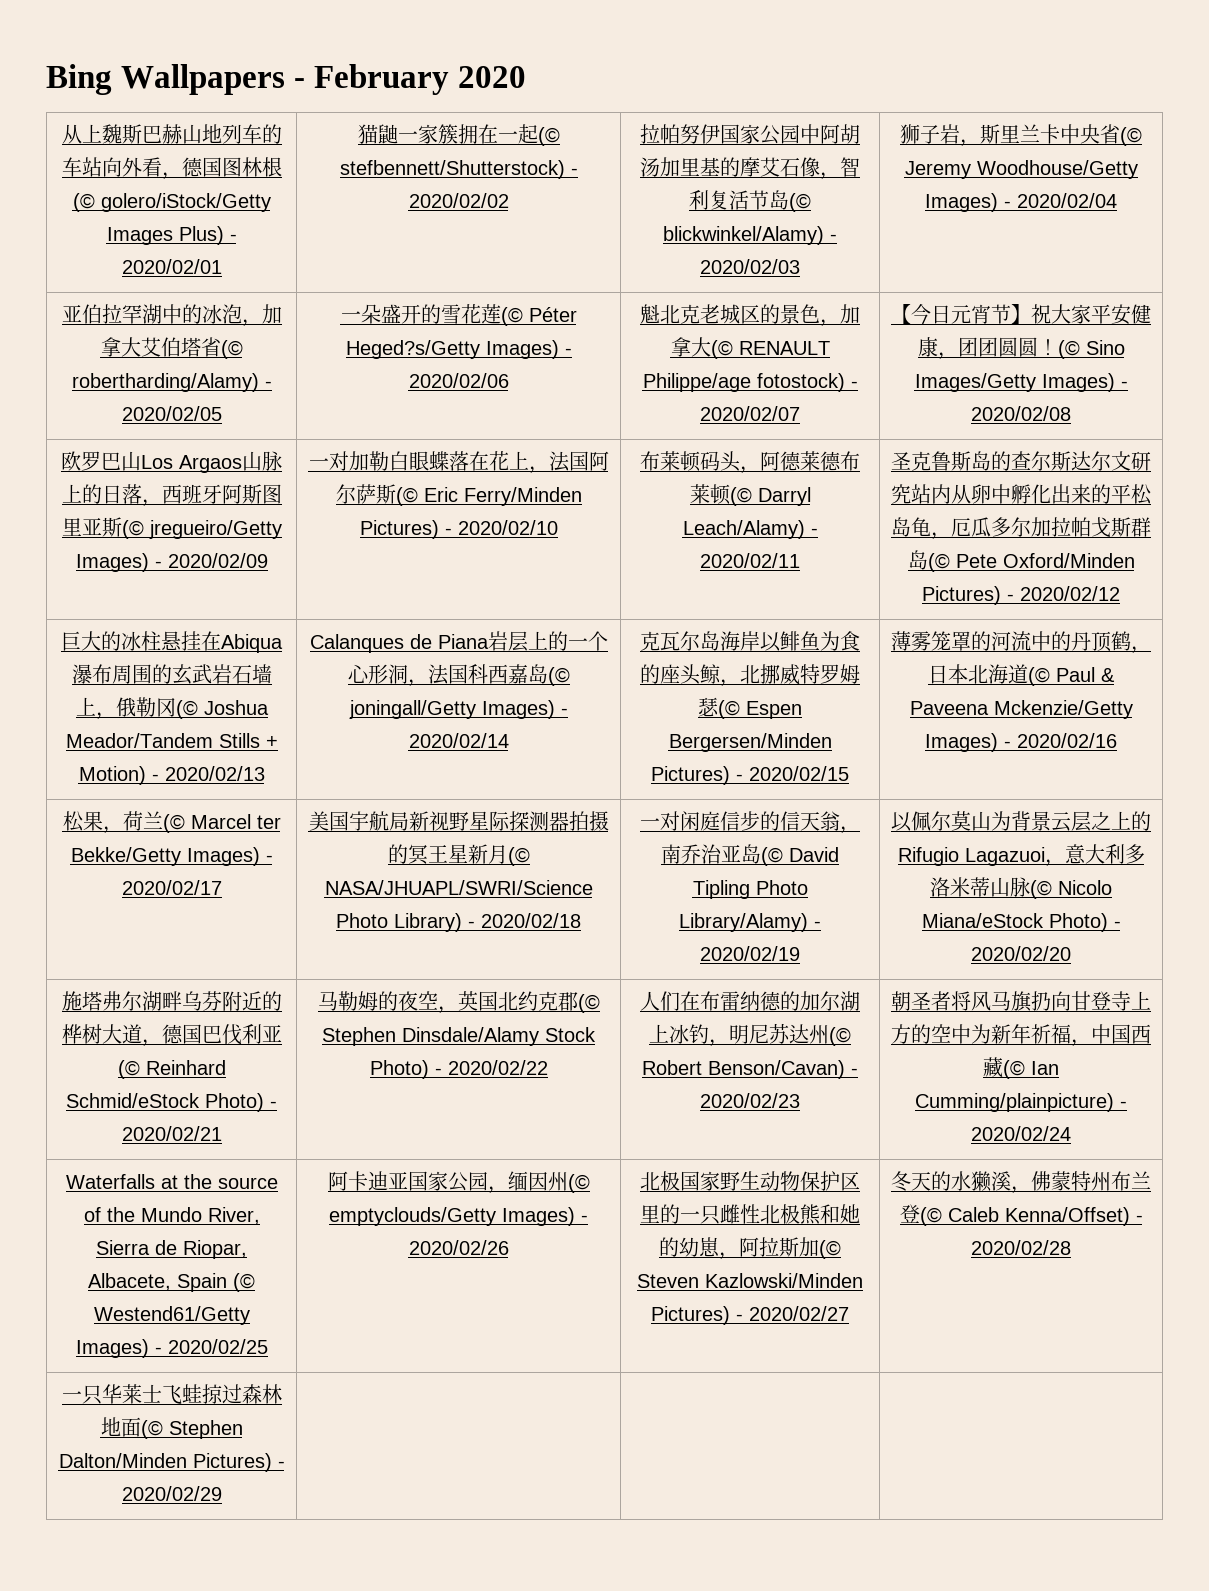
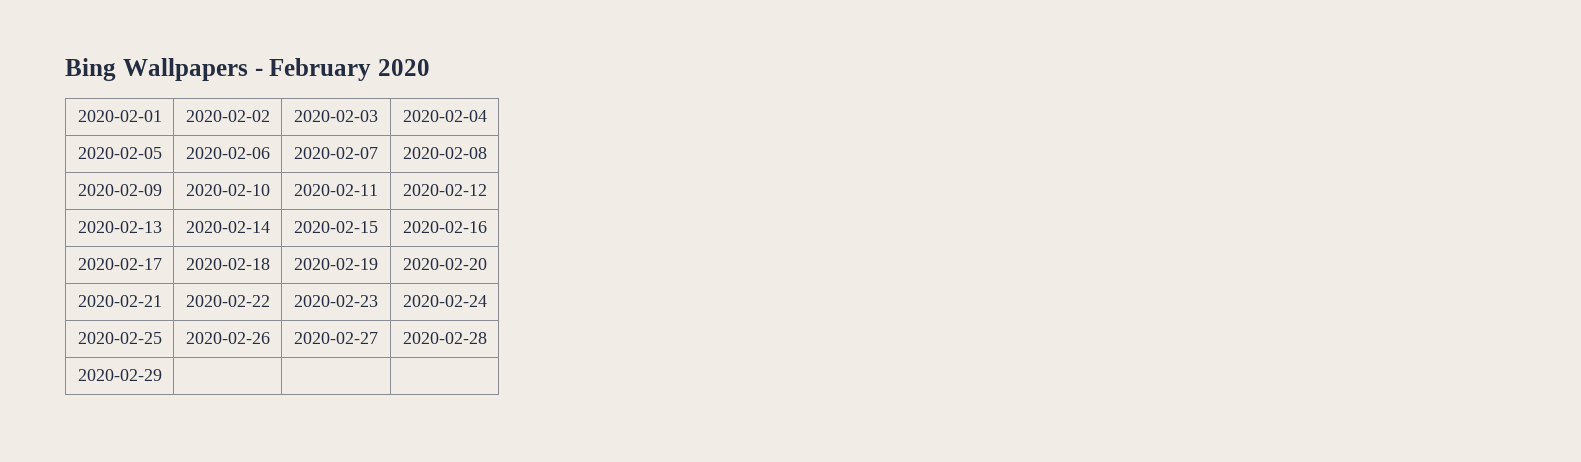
- 从上魏斯巴赫山地列车的车站向外看，德国图林根(© golero/iStock/Getty Images Plus) - 2020/02/01 | 猫鼬一家簇拥在一起(© stefbennett/Shutterstock) - 2020/02/02 | 拉帕努伊国家公园中阿胡汤加里基的摩艾石像，智利复活节岛(© blickwinkel/Alamy) - 2020/02/03 | 狮子岩，斯里兰卡中央省(© Jeremy Woodhouse/Getty Images) - 2020/02/04
- 亚伯拉罕湖中的冰泡，加拿大艾伯塔省(© robertharding/Alamy) - 2020/02/05 | 一朵盛开的雪花莲(© Péter Heged?s/Getty Images) - 2020/02/06 | 魁北克老城区的景色，加拿大(© RENAULT Philippe/age fotostock) - 2020/02/07 | 【今日元宵节】祝大家平安健康，团团圆圆！(© Sino Images/Getty Images) - 2020/02/08
- 欧罗巴山Los Argaos山脉上的日落，西班牙阿斯图里亚斯(© jregueiro/Getty Images) - 2020/02/09 | 一对加勒白眼蝶落在花上，法国阿尔萨斯(© Eric Ferry/Minden Pictures) - 2020/02/10 | 布莱顿码头，阿德莱德布莱顿(© Darryl Leach/Alamy) - 2020/02/11 | 圣克鲁斯岛的查尔斯达尔文研究站内从卵中孵化出来的平松岛龟，厄瓜多尔加拉帕戈斯群岛(© Pete Oxford/Minden Pictures) - 2020/02/12
- 巨大的冰柱悬挂在Abiqua瀑布周围的玄武岩石墙上，俄勒冈(© Joshua Meador/Tandem Stills + Motion) - 2020/02/13 | Calanques de Piana岩层上的一个心形洞，法国科西嘉岛(© joningall/Getty Images) - 2020/02/14 | 克瓦尔岛海岸以鲱鱼为食的座头鲸，北挪威特罗姆瑟(© Espen Bergersen/Minden Pictures) - 2020/02/15 | 薄雾笼罩的河流中的丹顶鹤，日本北海道(© Paul & Paveena Mckenzie/Getty Images) - 2020/02/16
- 松果，荷兰(© Marcel ter Bekke/Getty Images) - 2020/02/17 | 美国宇航局新视野星际探测器拍摄的冥王星新月(© NASA/JHUAPL/SWRI/Science Photo Library) - 2020/02/18 | 一对闲庭信步的信天翁，南乔治亚岛(© David Tipling Photo Library/Alamy) - 2020/02/19 | 以佩尔莫山为背景云层之上的Rifugio Lagazuoi，意大利多洛米蒂山脉(© Nicolo Miana/eStock Photo) - 2020/02/20
- 施塔弗尔湖畔乌芬附近的桦树大道，德国巴伐利亚(© Reinhard Schmid/eStock Photo) - 2020/02/21 | 马勒姆的夜空，英国北约克郡(© Stephen Dinsdale/Alamy Stock Photo) - 2020/02/22 | 人们在布雷纳德的加尔湖上冰钓，明尼苏达州(© Robert Benson/Cavan) - 2020/02/23 | 朝圣者将风马旗扔向甘登寺上方的空中为新年祈福，中国西藏(© Ian Cumming/plainpicture) - 2020/02/24
- Waterfalls at the source of the Mundo River, Sierra de Riopar, Albacete, Spain (© Westend61/Getty Images) - 2020/02/25 | 阿卡迪亚国家公园，缅因州(© emptyclouds/Getty Images) - 2020/02/26 | 北极国家野生动物保护区里的一只雌性北极熊和她的幼崽，阿拉斯加(© Steven Kazlowski/Minden Pictures) - 2020/02/27 | 冬天的水獭溪，佛蒙特州布兰登(© Caleb Kenna/Offset) - 2020/02/28
- 一只华莱士飞蛙掠过森林地面(© Stephen Dalton/Minden Pictures) - 2020/02/29 | | |
+ 2020-02-01 | 2020-02-02 | 2020-02-03 | 2020-02-04
+ 2020-02-05 | 2020-02-06 | 2020-02-07 | 2020-02-08
+ 2020-02-09 | 2020-02-10 | 2020-02-11 | 2020-02-12
+ 2020-02-13 | 2020-02-14 | 2020-02-15 | 2020-02-16
+ 2020-02-17 | 2020-02-18 | 2020-02-19 | 2020-02-20
+ 2020-02-21 | 2020-02-22 | 2020-02-23 | 2020-02-24
+ 2020-02-25 | 2020-02-26 | 2020-02-27 | 2020-02-28
+ 2020-02-29 | | |

